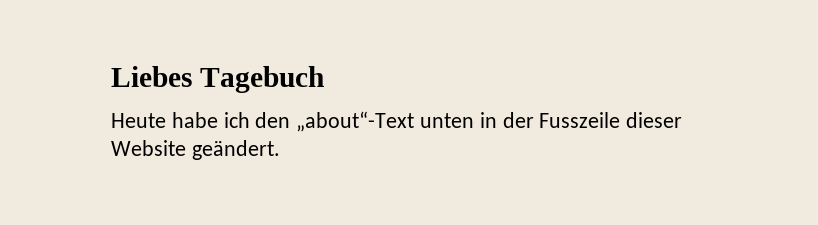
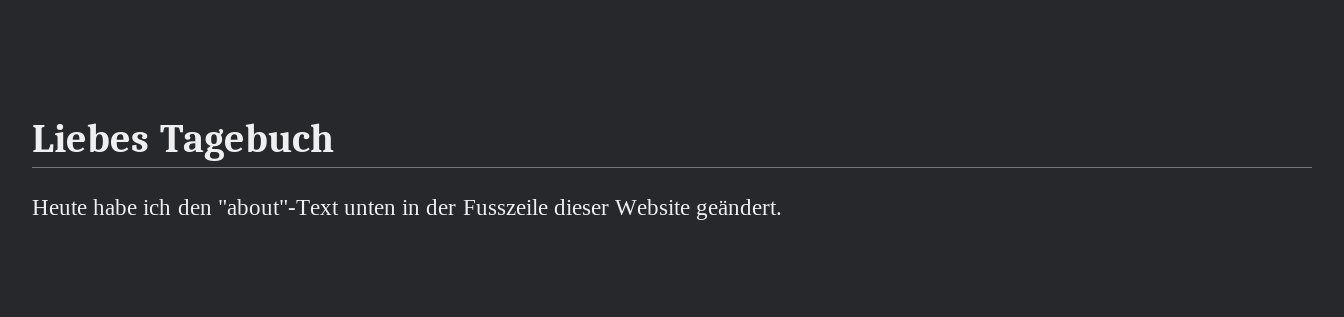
- Heute habe ich den „about“-Text unten in der Fusszeile dieser Website geändert.
+ Heute habe ich den "about"-Text unten in der Fusszeile dieser Website geändert.

